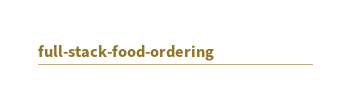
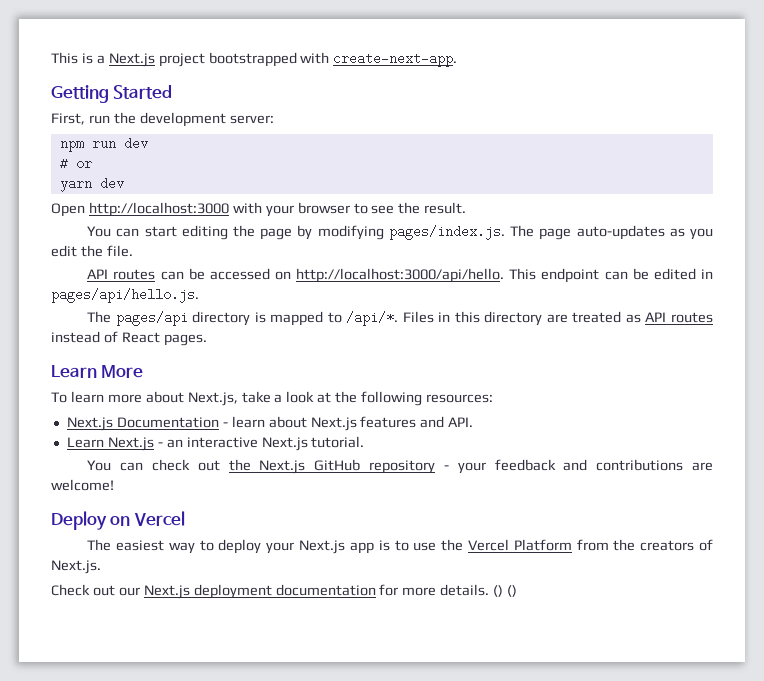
- full-stack-food-ordering
+ This is a Next.js project bootstrapped with create-next-app.
+ Getting Started
+ First, run the development server:
+ npm run dev
+ # or
+ yarn dev
+ Open http://localhost:3000 with your browser to see the result.
+ You can start editing the page by modifying pages/index.js. The page auto-updates as you edit the file.
+ API routes can be accessed on http://localhost:3000/api/hello. This endpoint can be edited in pages/api/hello.js.
+ The pages/api directory is mapped to /api/*. Files in this directory are treated as API routes instead of React pages.
+ Learn More
+ To learn more about Next.js, take a look at the following resources:
+ Next.js Documentation - learn about Next.js features and API.
+ Learn Next.js - an interactive Next.js tutorial.
+ You can check out the Next.js GitHub repository - your feedback and contributions are welcome!
+ Deploy on Vercel
+ The easiest way to deploy your Next.js app is to use the Vercel Platform from the creators of Next.js.
+ Check out our Next.js deployment documentation for more details. () ()

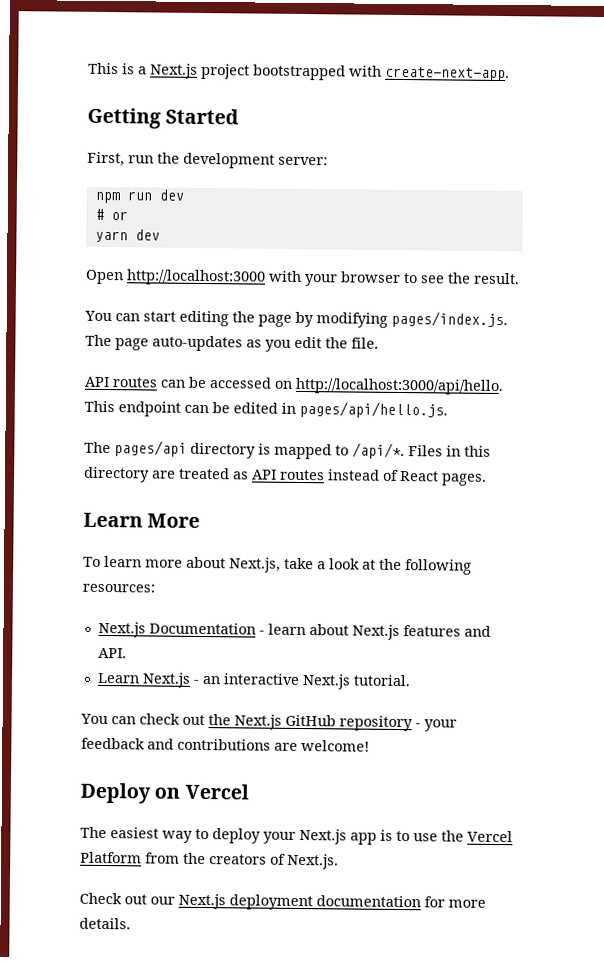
- () ()

